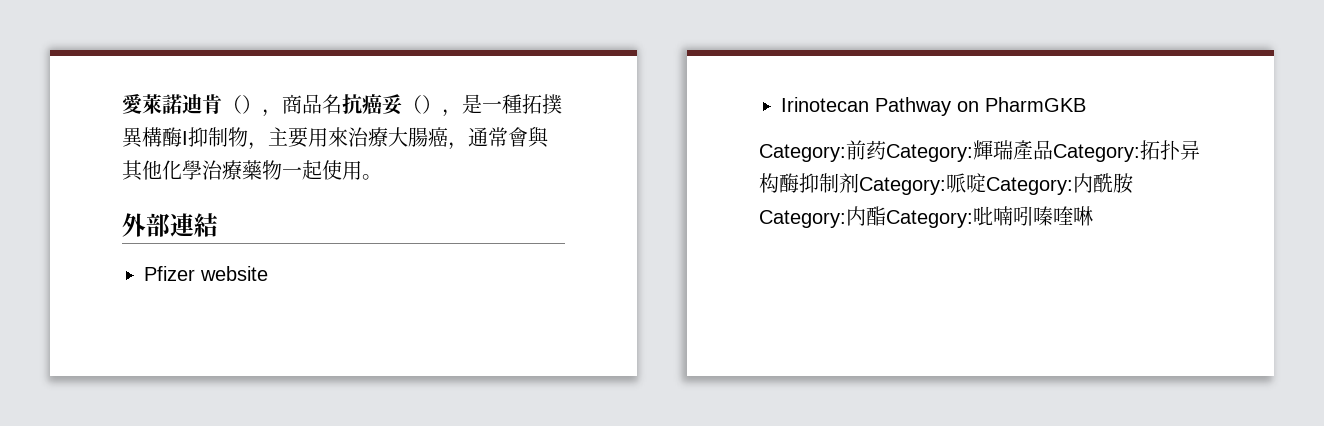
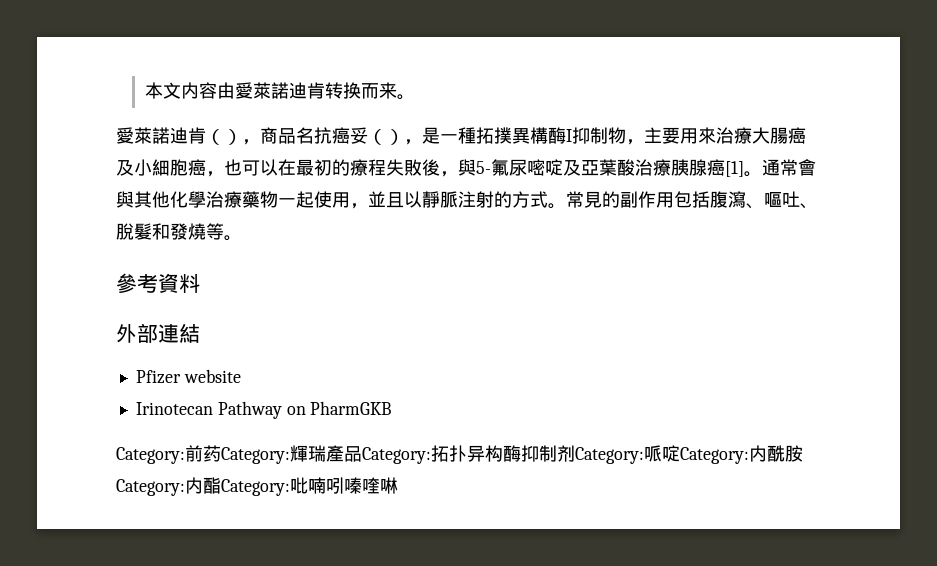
+ 本文内容由愛萊諾迪肯转换而来。
- 愛萊諾迪肯（），商品名抗癌妥（），是一種拓撲異構酶I抑制物，主要用來治療大腸癌，通常會與其他化學治療藥物一起使用。
+ 愛萊諾迪肯（），商品名抗癌妥（），是一種拓撲異構酶I抑制物，主要用來治療大腸癌及小細胞癌，也可以在最初的療程失敗後，與5-氟尿嘧啶及亞葉酸治療胰腺癌[1]。通常會與其他化學治療藥物一起使用，並且以靜脈注射的方式。常見的副作用包括腹瀉、嘔吐、脫髮和發燒等。
+ 參考資料

